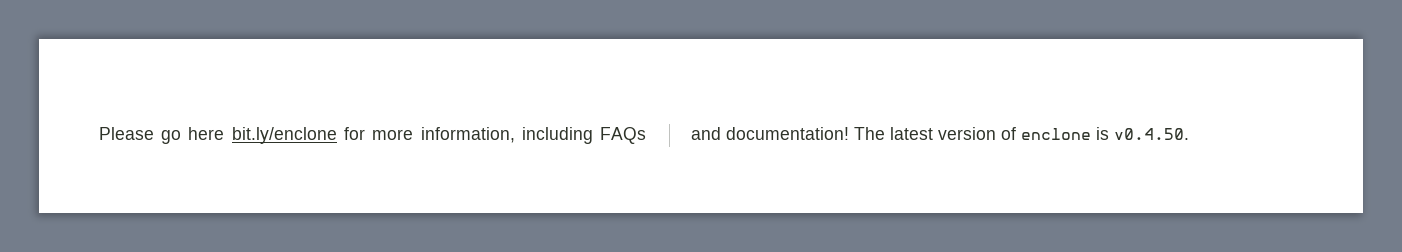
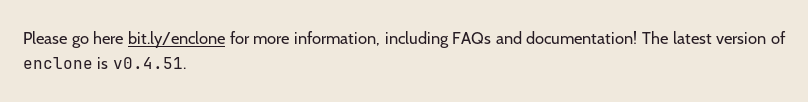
- The latest version of enclone is v0.4.50.
+ The latest version of enclone is v0.4.51.

